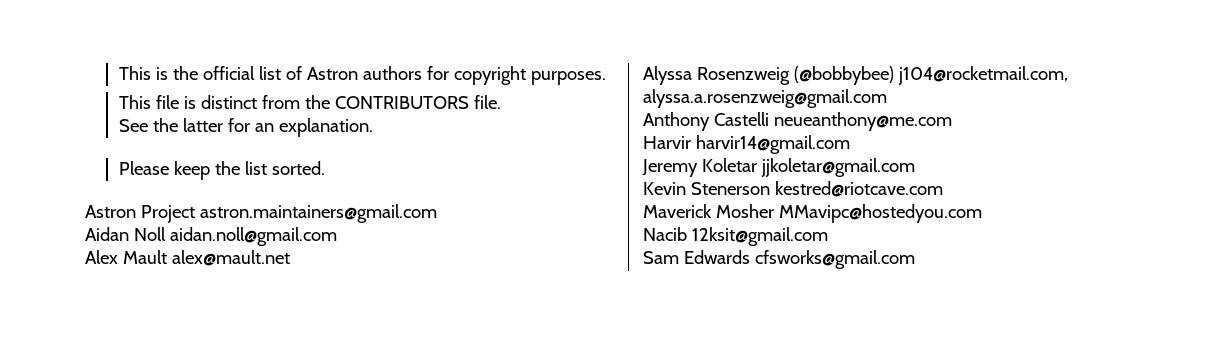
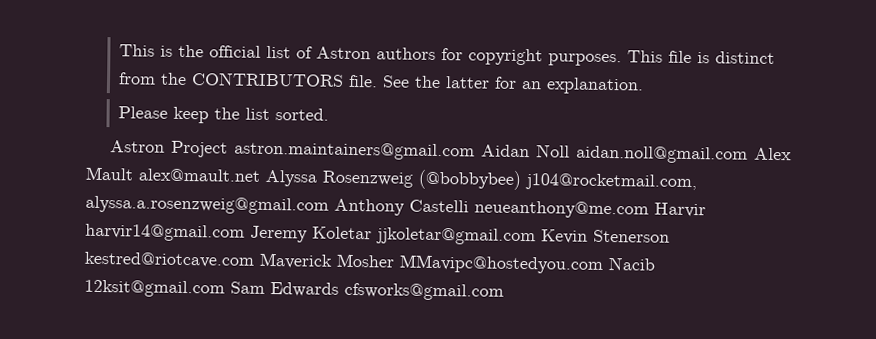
- This is the official list of Astron authors for copyright purposes.
- This file is distinct from the CONTRIBUTORS file.
- See the latter for an explanation.
+ This is the official list of Astron authors for copyright purposes. This file is distinct from the CONTRIBUTORS file. See the latter for an explanation.
- Astron Project astron.maintainers@gmail.com
- Aidan Noll aidan.noll@gmail.com
- Alex Mault alex@mault.net
- Alyssa Rosenzweig (@bobbybee) j104@rocketmail.com, alyssa.a.rosenzweig@gmail.com
- Anthony Castelli neueanthony@me.com
- Harvir harvir14@gmail.com
- Jeremy Koletar jjkoletar@gmail.com
- Kevin Stenerson kestred@riotcave.com
- Maverick Mosher MMavipc@hostedyou.com
- Nacib 12ksit@gmail.com
- Sam Edwards cfsworks@gmail.com
+ Astron Project astron.maintainers@gmail.com Aidan Noll aidan.noll@gmail.com Alex Mault alex@mault.net Alyssa Rosenzweig (@bobbybee) j104@rocketmail.com, alyssa.a.rosenzweig@gmail.com Anthony Castelli neueanthony@me.com Harvir harvir14@gmail.com Jeremy Koletar jjkoletar@gmail.com Kevin Stenerson kestred@riotcave.com Maverick Mosher MMavipc@hostedyou.com Nacib 12ksit@gmail.com Sam Edwards cfsworks@gmail.com

